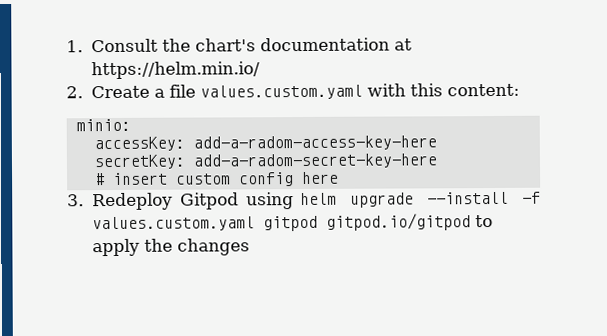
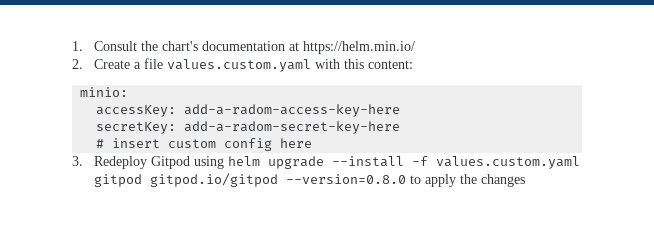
- 3. Redeploy Gitpod using helm upgrade --install -f values.custom.yaml gitpod gitpod.io/gitpod to apply the changes
+ 3. Redeploy Gitpod using helm upgrade --install -f values.custom.yaml gitpod gitpod.io/gitpod --version=0.8.0 to apply the changes

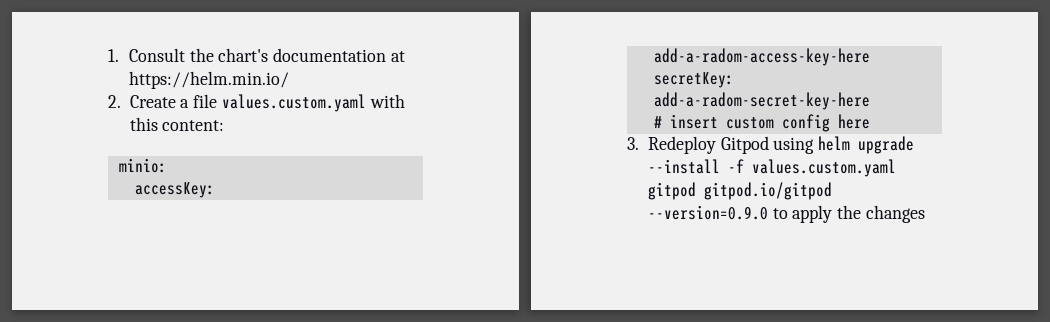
- 3. Redeploy Gitpod using helm upgrade --install -f values.custom.yaml gitpod gitpod.io/gitpod --version=0.8.0 to apply the changes
+ 3. Redeploy Gitpod using helm upgrade --install -f values.custom.yaml gitpod gitpod.io/gitpod --version=0.9.0 to apply the changes

